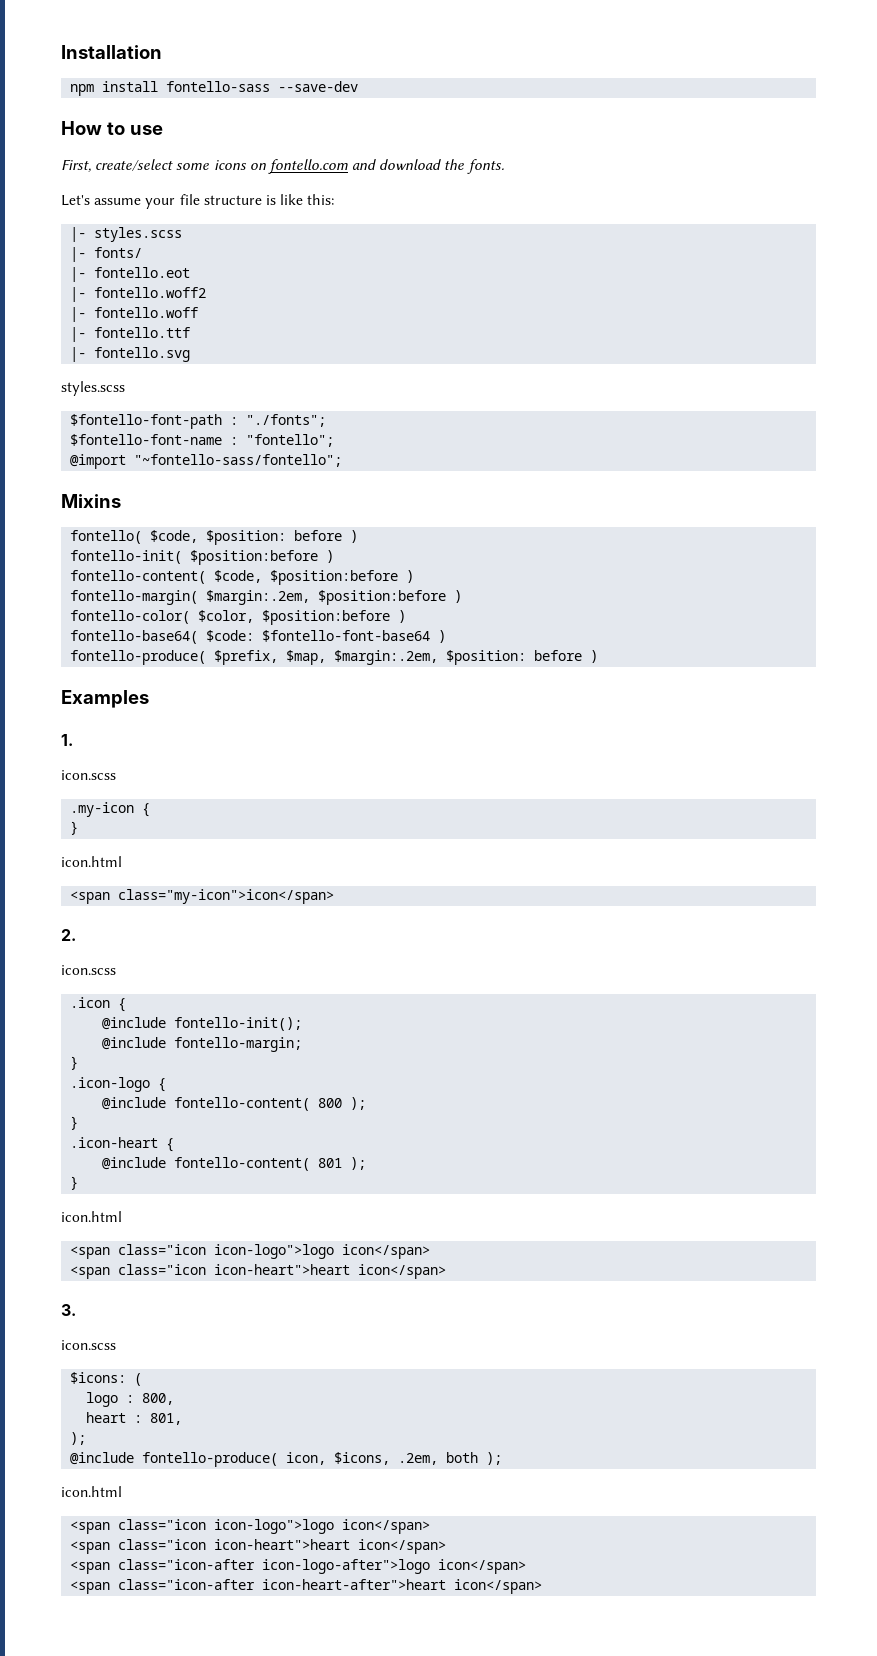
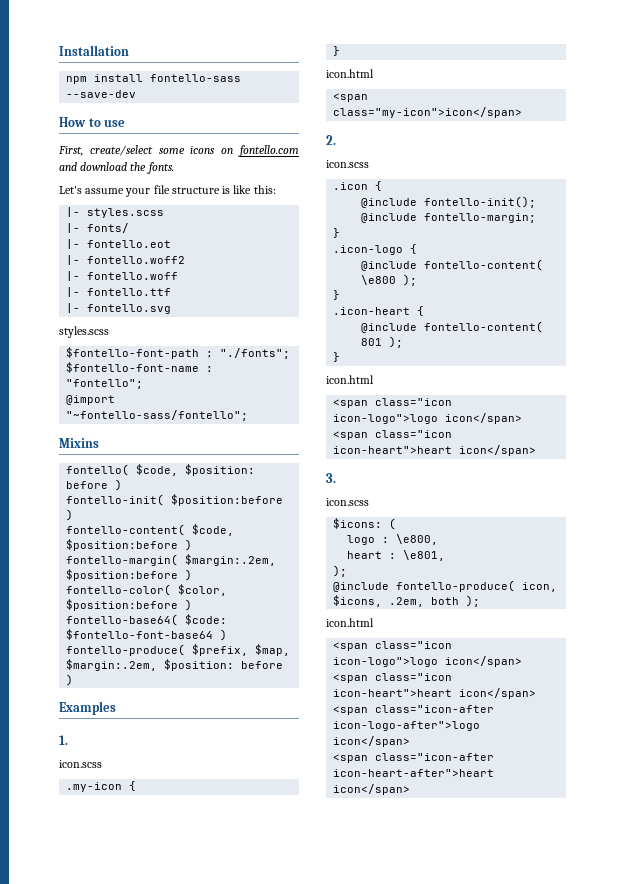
- @include fontello-content( 800 );
+ @include fontello-content( \e800 );
- logo : 800,
+ logo : \e800,
- heart : 801,
+ heart : \e801,

